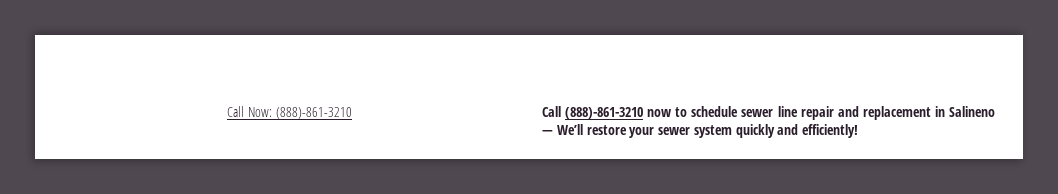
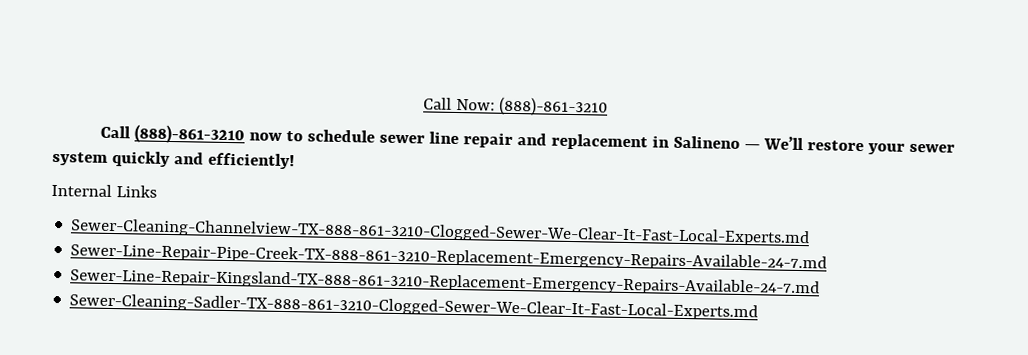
+ Internal Links
+ Sewer-Cleaning-Channelview-TX-888-861-3210-Clogged-Sewer-We-Clear-It-Fast-Local-Experts.md
+ Sewer-Line-Repair-Pipe-Creek-TX-888-861-3210-Replacement-Emergency-Repairs-Available-24-7.md
+ Sewer-Line-Repair-Kingsland-TX-888-861-3210-Replacement-Emergency-Repairs-Available-24-7.md
+ Sewer-Cleaning-Sadler-TX-888-861-3210-Clogged-Sewer-We-Clear-It-Fast-Local-Experts.md

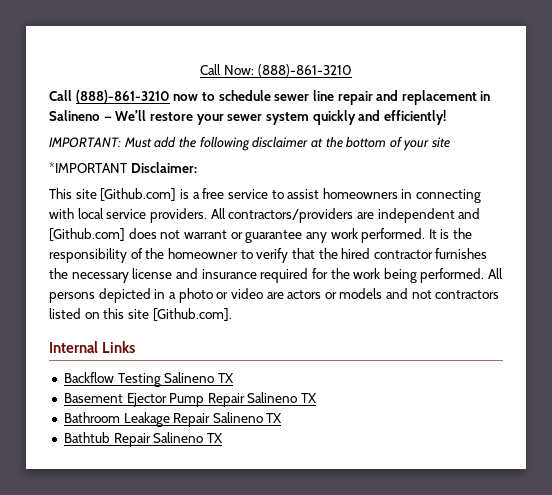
+ IMPORTANT: Must add the following disclaimer at the bottom of your site
+ *IMPORTANT Disclaimer:
+ This site [Github.com] is a free service to assist homeowners in connecting with local service providers. All contractors/providers are independent and [Github.com] does not warrant or guarantee any work performed. It is the responsibility of the homeowner to verify that the hired contractor furnishes the necessary license and insurance required for the work being performed. All persons depicted in a photo or video are actors or models and not contractors listed on this site [Github.com].
  Internal Links
- Sewer-Cleaning-Channelview-TX-888-861-3210-Clogged-Sewer-We-Clear-It-Fast-Local-Experts.md
- Sewer-Line-Repair-Pipe-Creek-TX-888-861-3210-Replacement-Emergency-Repairs-Available-24-7.md
- Sewer-Line-Repair-Kingsland-TX-888-861-3210-Replacement-Emergency-Repairs-Available-24-7.md
- Sewer-Cleaning-Sadler-TX-888-861-3210-Clogged-Sewer-We-Clear-It-Fast-Local-Experts.md
+ Backflow Testing Salineno TX
+ Basement Ejector Pump Repair Salineno TX
+ Bathroom Leakage Repair Salineno TX
+ Bathtub Repair Salineno TX

